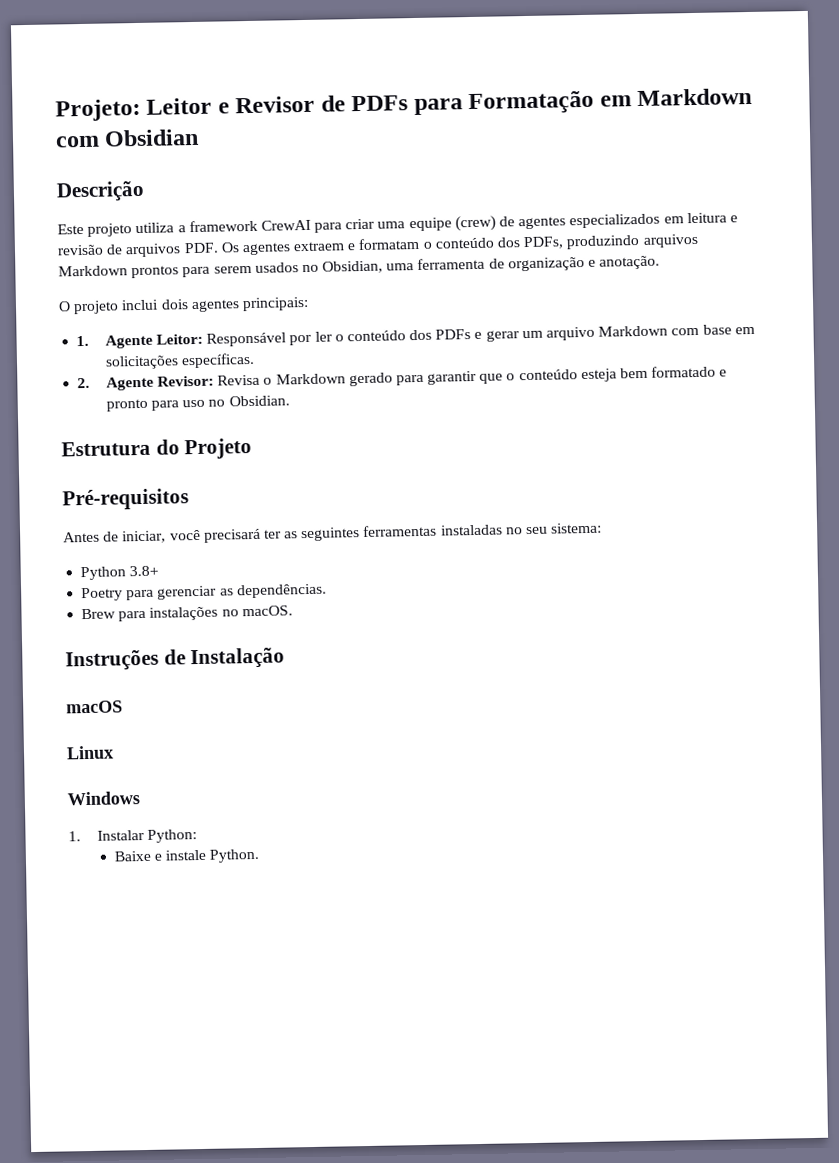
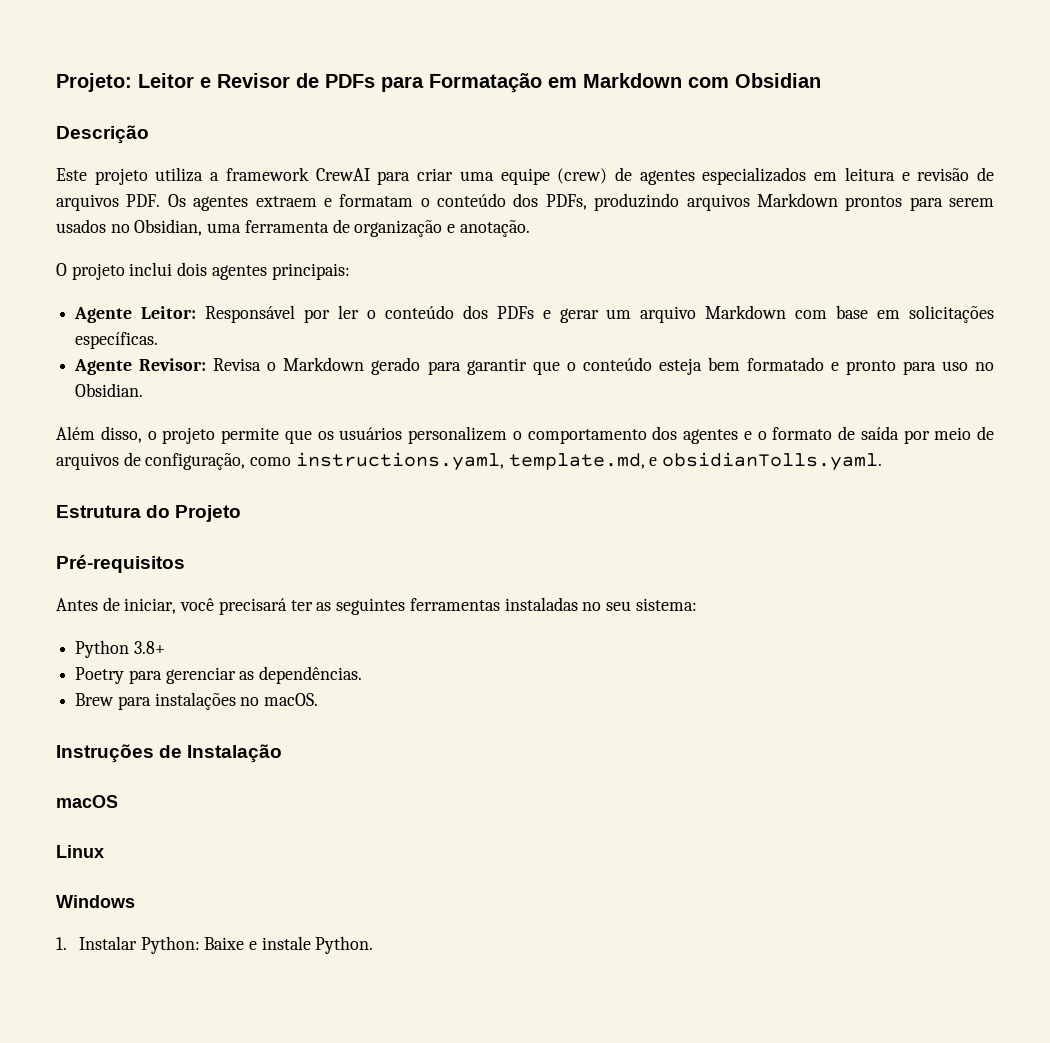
- 1. Agente Leitor: Responsável por ler o conteúdo dos PDFs e gerar um arquivo Markdown com base em solicitações específicas.
+ Agente Leitor: Responsável por ler o conteúdo dos PDFs e gerar um arquivo Markdown com base em solicitações específicas.
- 2. Agente Revisor: Revisa o Markdown gerado para garantir que o conteúdo esteja bem formatado e pronto para uso no Obsidian.
+ Agente Revisor: Revisa o Markdown gerado para garantir que o conteúdo esteja bem formatado e pronto para uso no Obsidian.
+ Além disso, o projeto permite que os usuários personalizem o comportamento dos agentes e o formato de saída por meio de arquivos de configuração, como instructions.yaml, template.md, e obsidianTolls.yaml.
- 1. Instalar Python:
- Baixe e instale Python.
+ 1. Instalar Python: Baixe e instale Python.

